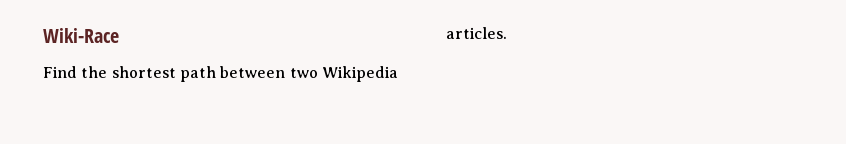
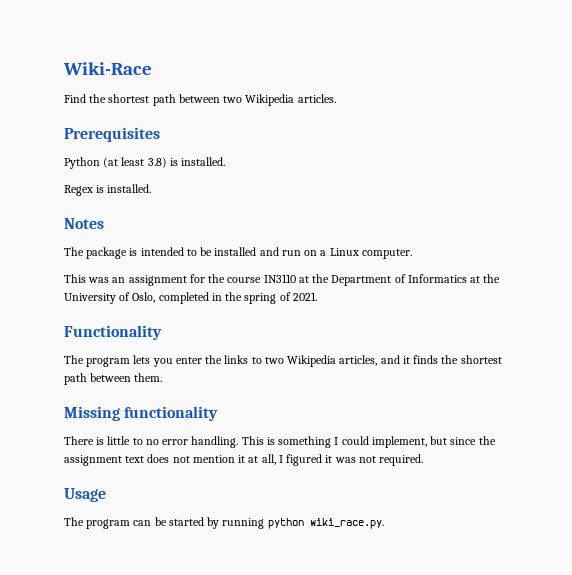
+ Prerequisites
+ Python (at least 3.8) is installed.
+ Regex is installed.
+ Notes
+ The package is intended to be installed and run on a Linux computer.
+ This was an assignment for the course IN3110 at the Department of Informatics at the University of Oslo, completed in the spring of 2021.
+ Functionality
+ The program lets you enter the links to two Wikipedia articles, and it finds the shortest path between them.
+ Missing functionality
+ There is little to no error handling. This is something I could implement, but since the assignment text does not mention it at all, I figured it was not required.
+ Usage
+ The program can be started by running python wiki_race.py.

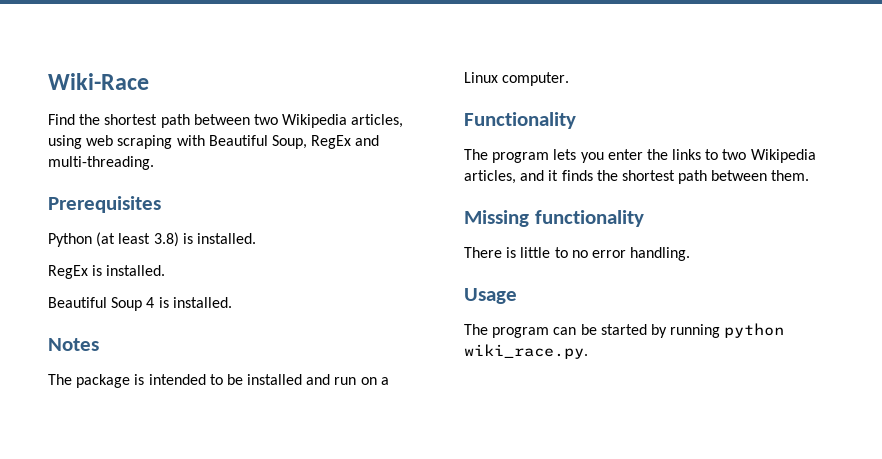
- Find the shortest path between two Wikipedia articles.
+ Find the shortest path between two Wikipedia articles, using web scraping with Beautiful Soup, RegEx and multi-threading.
- Regex is installed.
+ RegEx is installed.
+ Beautiful Soup 4 is installed.
- This was an assignment for the course IN3110 at the Department of Informatics at the University of Oslo, completed in the spring of 2021.
- This is something I could implement, but since the assignment text does not mention it at all, I figured it was not required.

